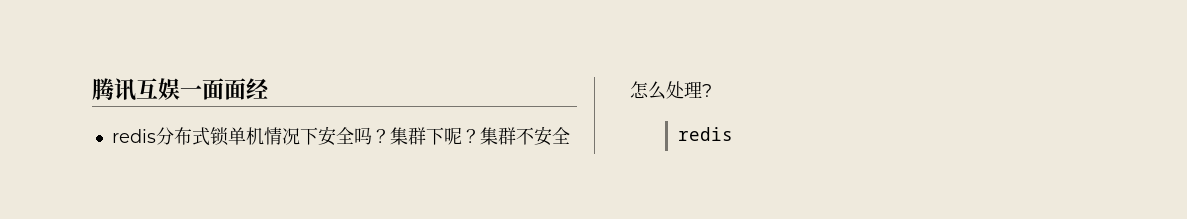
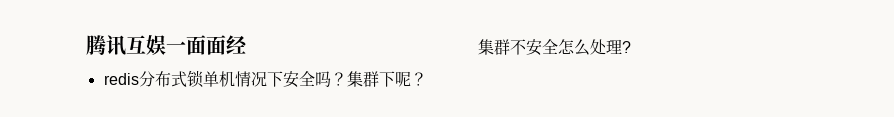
  集群不安全怎么处理?
- redis

